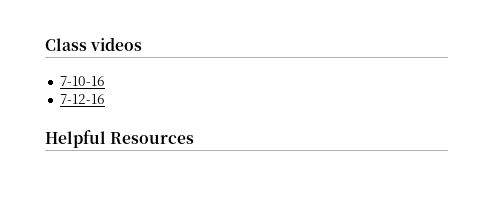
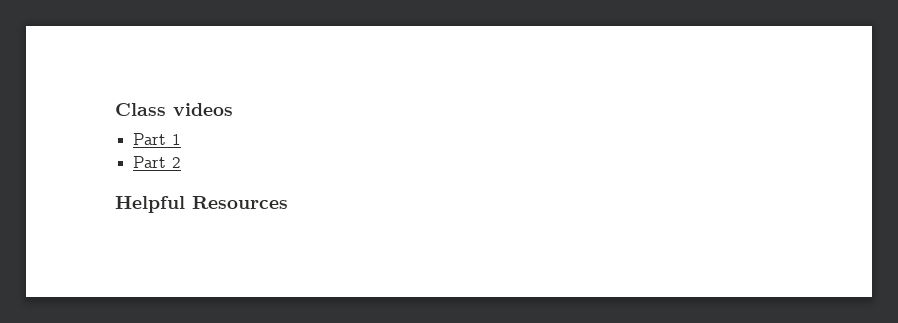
- 7-10-16
- 7-12-16
+ Part 1
+ Part 2

